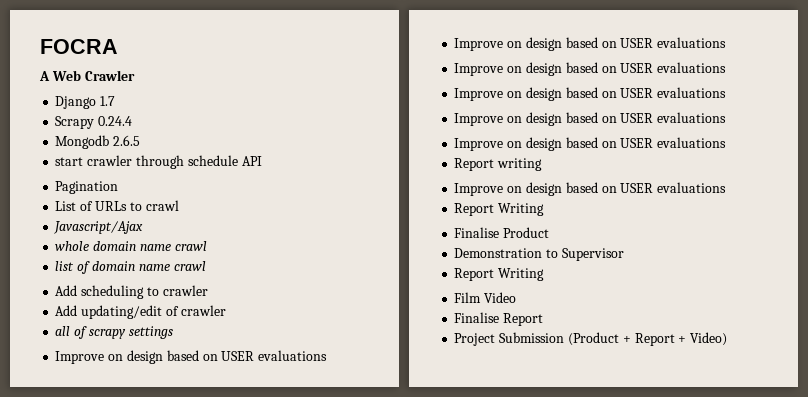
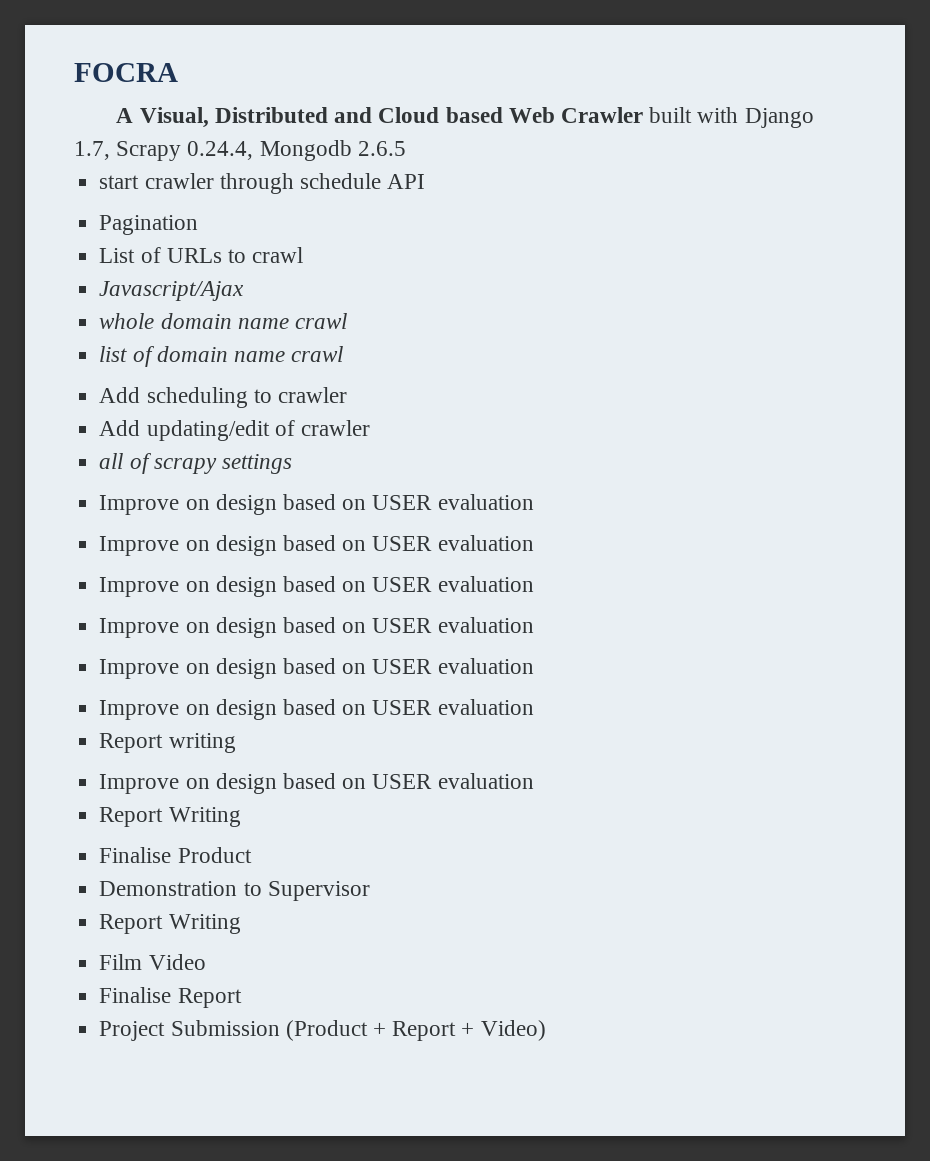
- A Web Crawler
- Django 1.7
- Scrapy 0.24.4
- Mongodb 2.6.5
+ A Visual, Distributed and Cloud based Web Crawler built with Django 1.7, Scrapy 0.24.4, Mongodb 2.6.5
  all of scrapy settings
- Improve on design based on USER evaluations
- Improve on design based on USER evaluations
- Improve on design based on USER evaluations
- Improve on design based on USER evaluations
- Improve on design based on USER evaluations
- Improve on design based on USER evaluations
+ Improve on design based on USER evaluation
+ Improve on design based on USER evaluation
+ Improve on design based on USER evaluation
+ Improve on design based on USER evaluation
+ Improve on design based on USER evaluation
+ Improve on design based on USER evaluation
  Report writing
- Improve on design based on USER evaluations
+ Improve on design based on USER evaluation

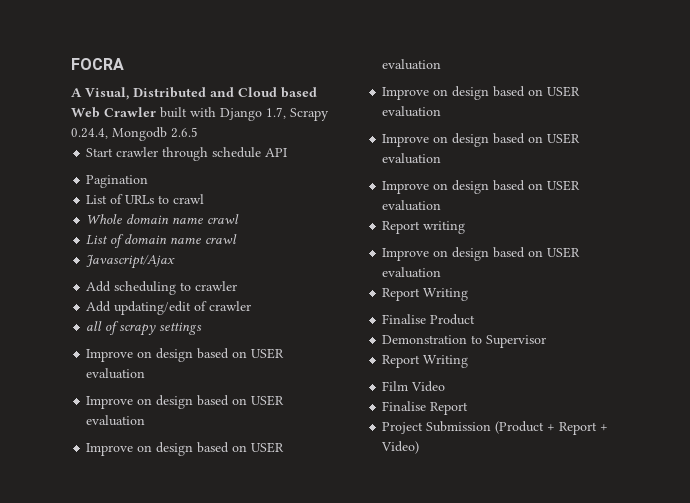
- start crawler through schedule API
+ Start crawler through schedule API
- Javascript/Ajax
- whole domain name crawl
- list of domain name crawl
+ Whole domain name crawl
+ List of domain name crawl
+ Javascript/Ajax

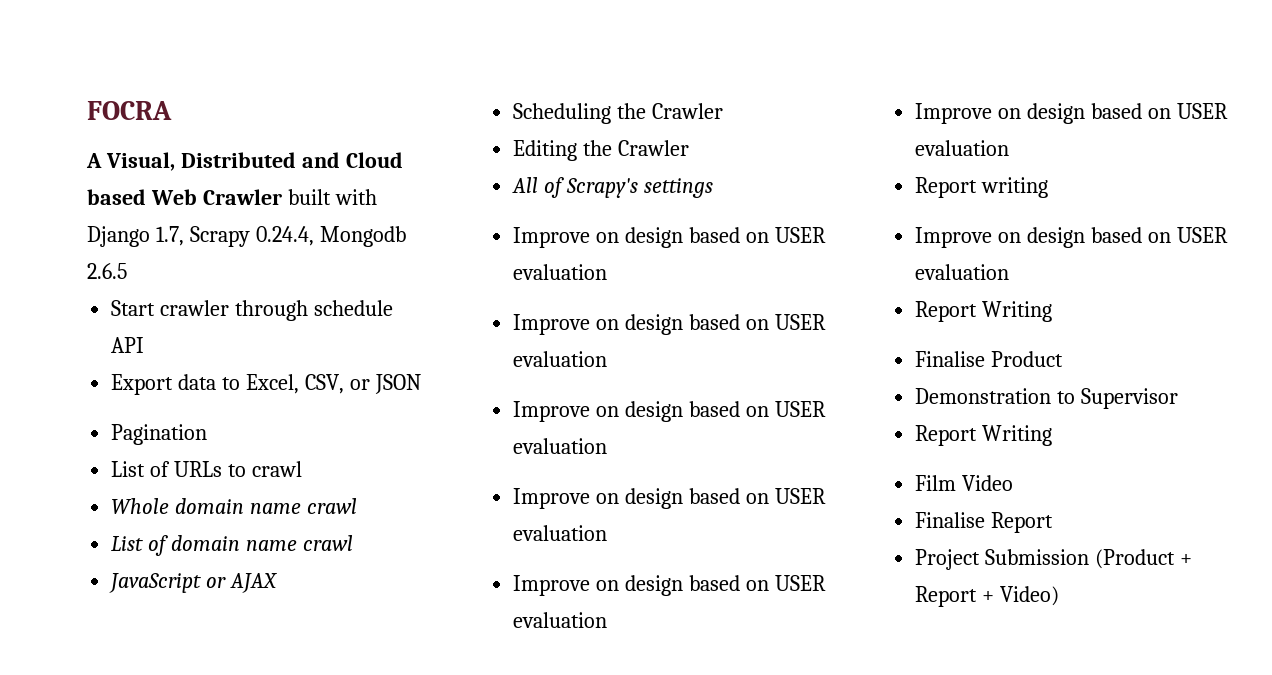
+ Export data to Excel, CSV, or JSON
- Javascript/Ajax
- Add scheduling to crawler
- Add updating/edit of crawler
- all of scrapy settings
+ JavaScript or AJAX
+ Scheduling the Crawler
+ Editing the Crawler
+ All of Scrapy's settings

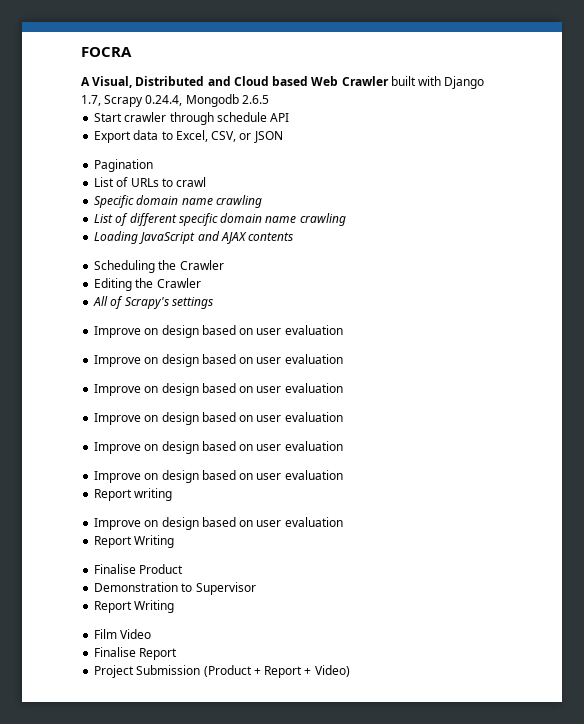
- Whole domain name crawl
- List of domain name crawl
- JavaScript or AJAX
+ Specific domain name crawling
+ List of different specific domain name crawling
+ Loading JavaScript and AJAX contents
  All of Scrapy's settings
- Improve on design based on USER evaluation
- Improve on design based on USER evaluation
- Improve on design based on USER evaluation
- Improve on design based on USER evaluation
- Improve on design based on USER evaluation
- Improve on design based on USER evaluation
+ Improve on design based on user evaluation
+ Improve on design based on user evaluation
+ Improve on design based on user evaluation
+ Improve on design based on user evaluation
+ Improve on design based on user evaluation
+ Improve on design based on user evaluation
  Report writing
- Improve on design based on USER evaluation
+ Improve on design based on user evaluation

